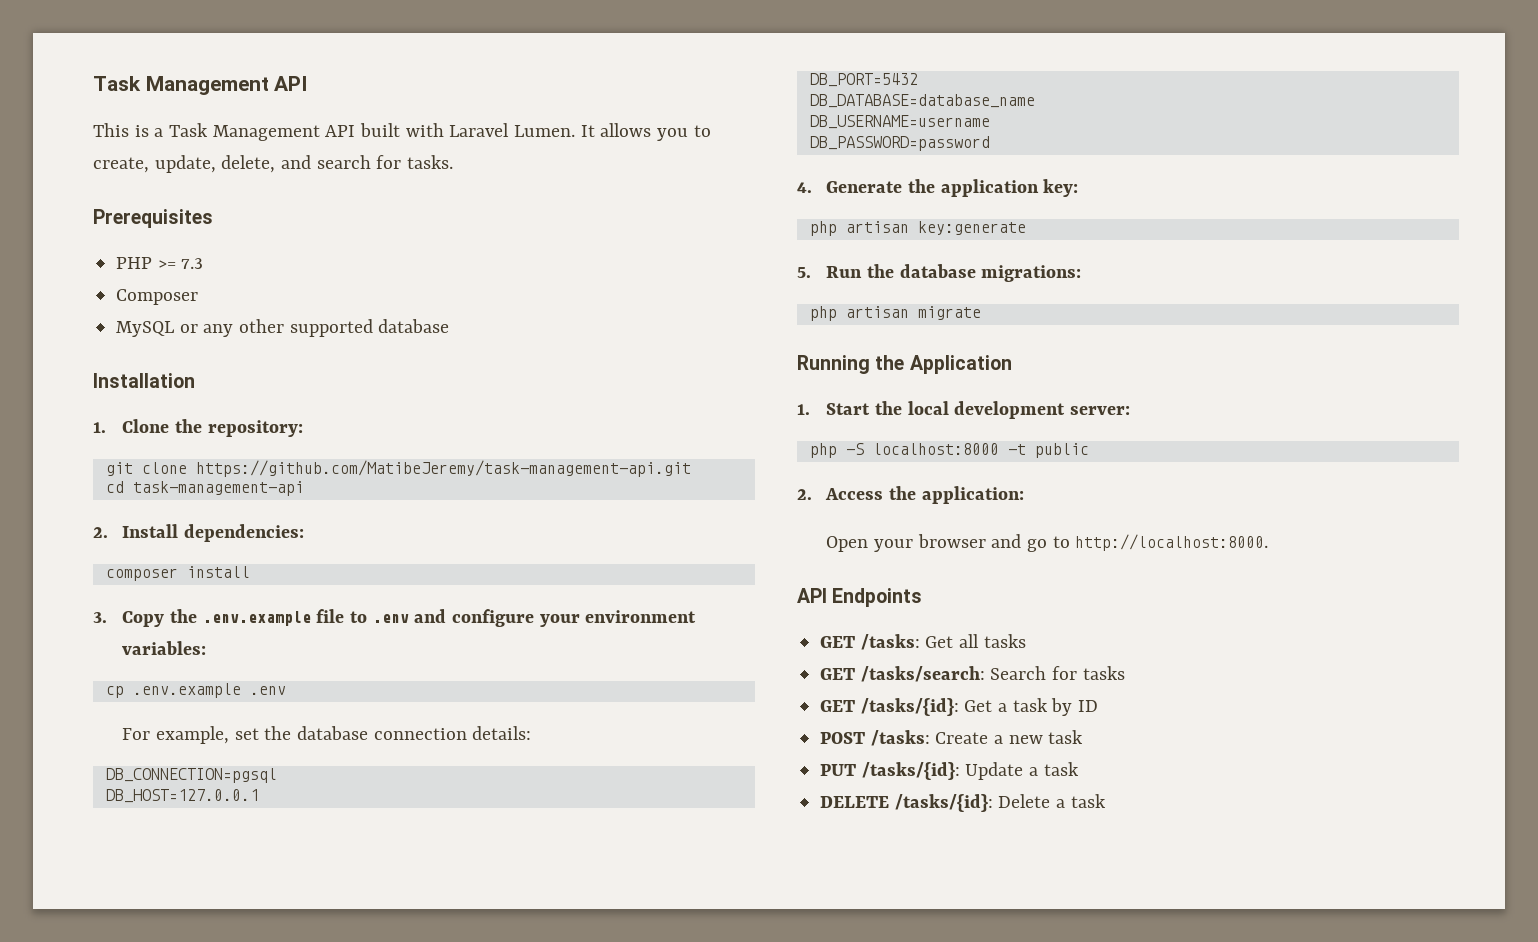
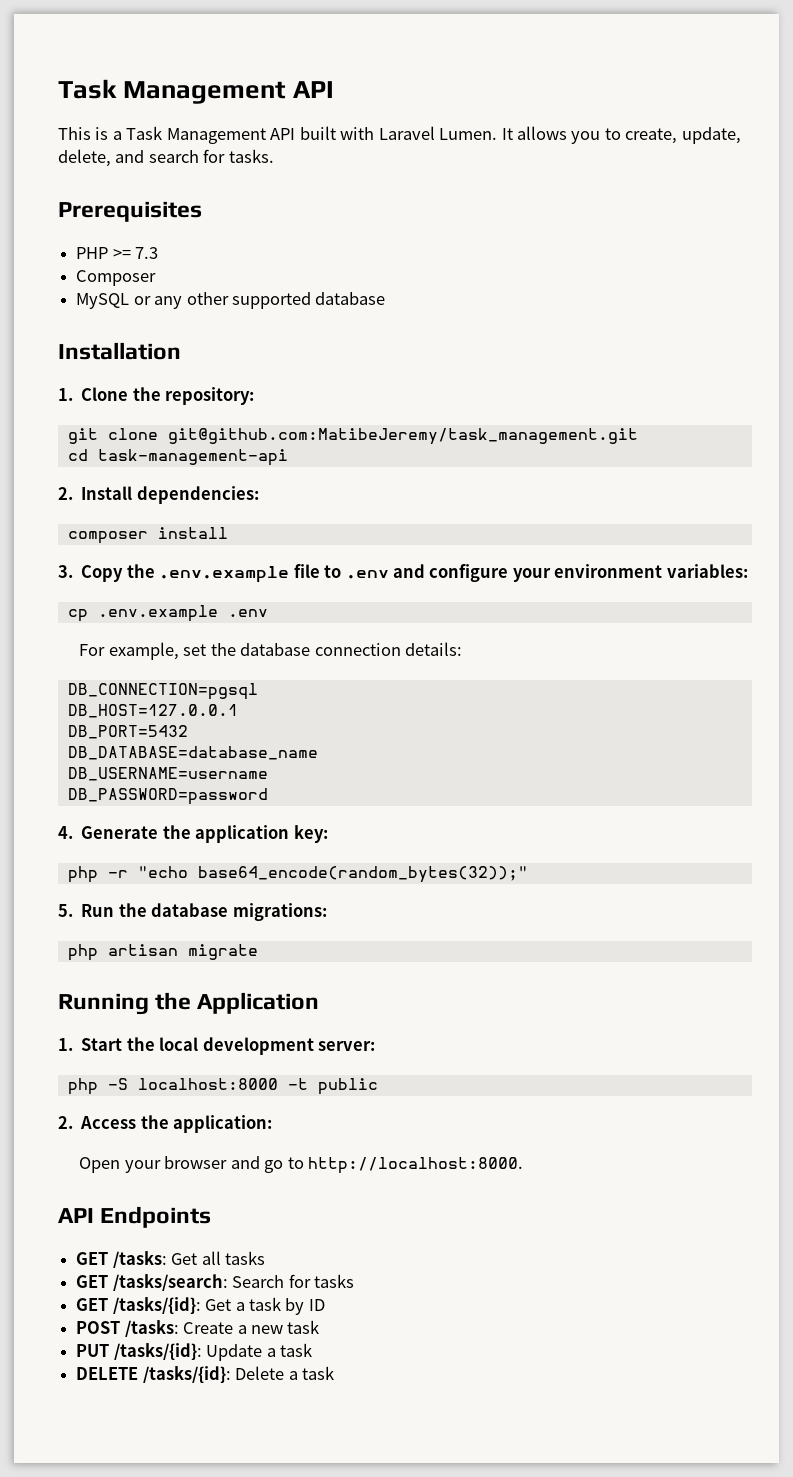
- git clone https://github.com/MatibeJeremy/task-management-api.git
+ git clone git@github.com:MatibeJeremy/task_management.git
- php artisan key:generate
+ php -r "echo base64_encode(random_bytes(32));"

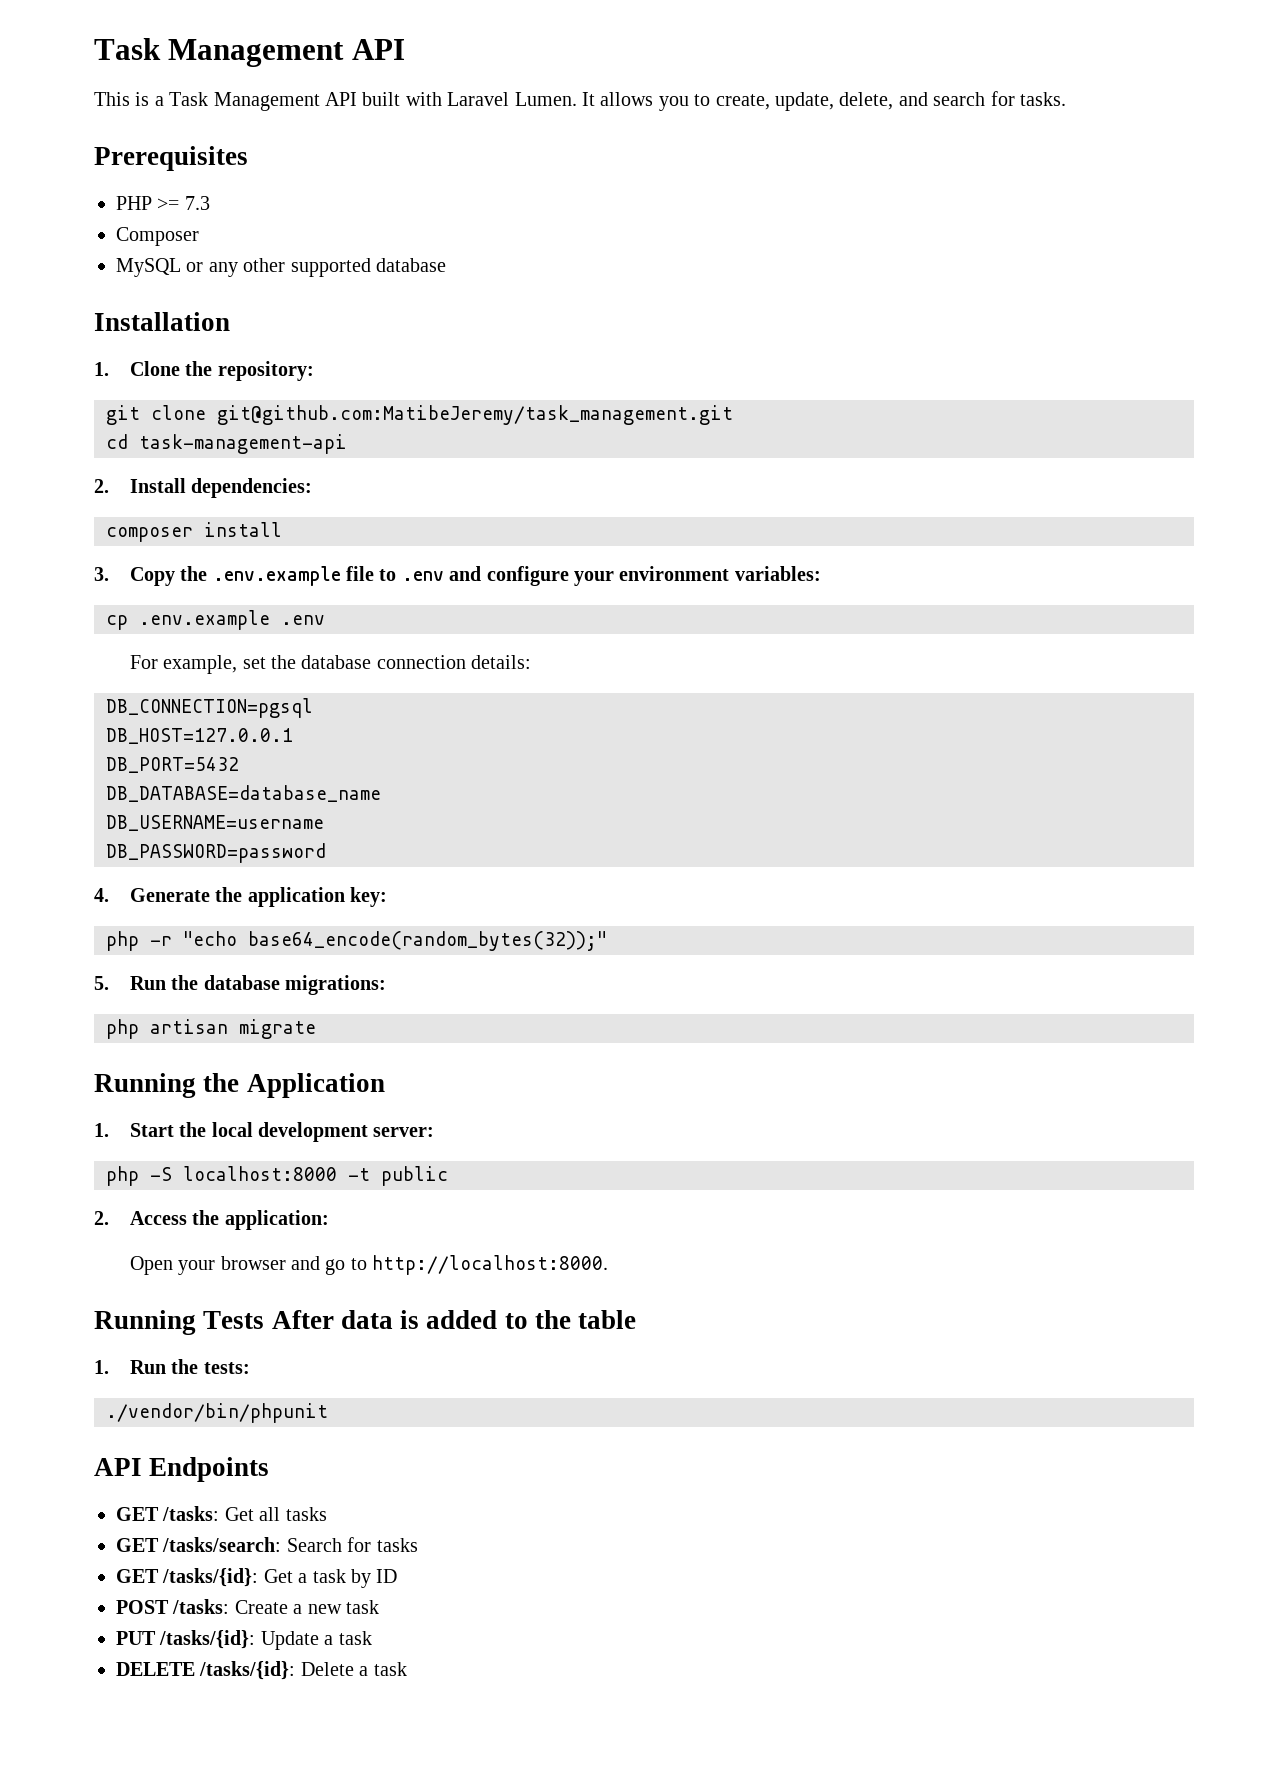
+ Running Tests After data is added to the table
+ 1. Run the tests:
+ ./vendor/bin/phpunit

